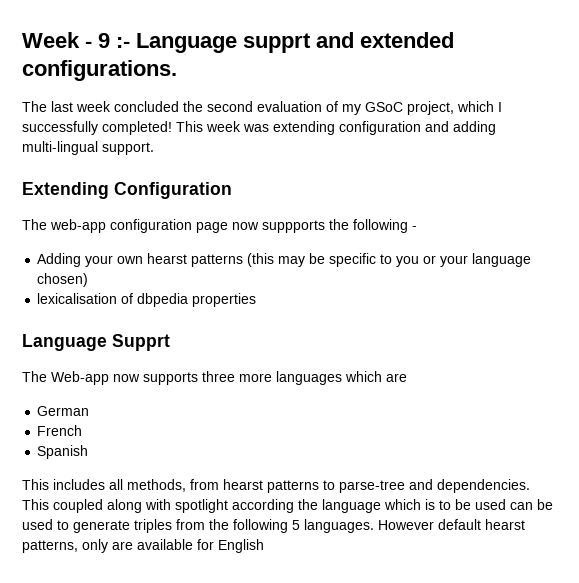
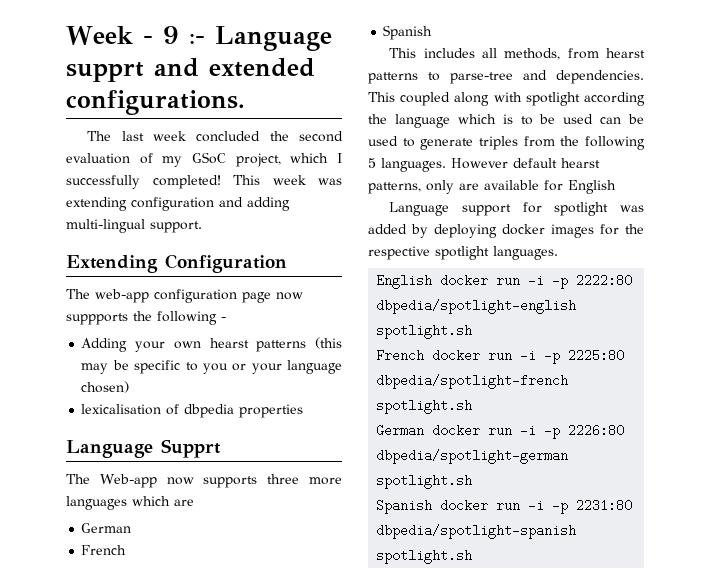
+ Language support for spotlight was added by deploying docker images for the respective spotlight languages.
+ English docker run -i -p 2222:80 dbpedia/spotlight-english spotlight.sh
+ French docker run -i -p 2225:80 dbpedia/spotlight-french spotlight.sh
+ German docker run -i -p 2226:80 dbpedia/spotlight-german spotlight.sh
+ Spanish docker run -i -p 2231:80 dbpedia/spotlight-spanish spotlight.sh

